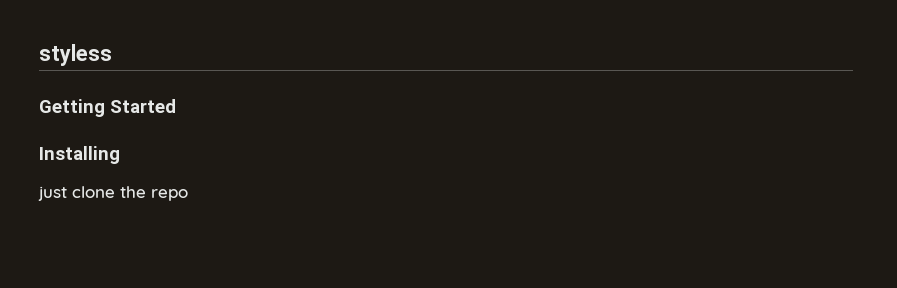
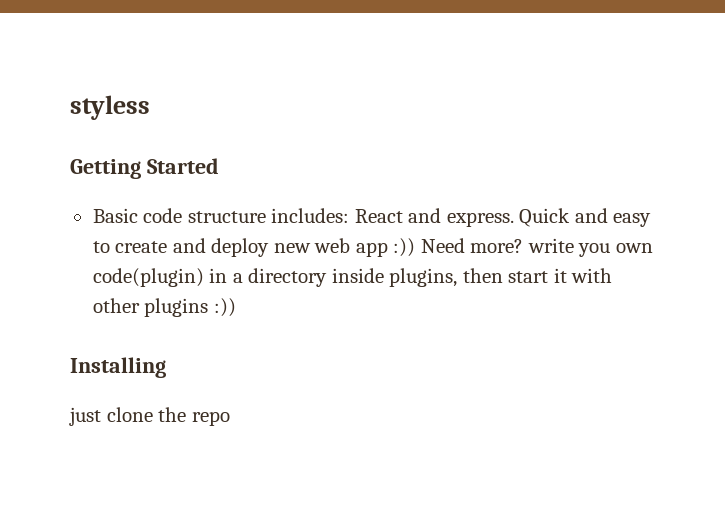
+ Basic code structure includes: React and express. Quick and easy to create and deploy new web app :)) Need more? write you own code(plugin) in a directory inside plugins, then start it with other plugins :))

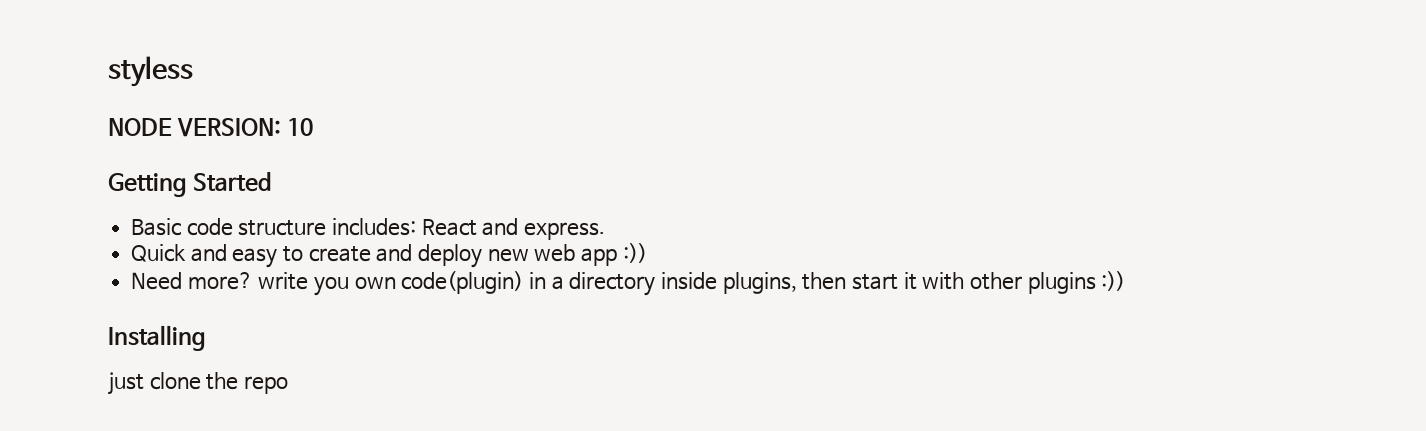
+ NODE VERSION: 10
- Basic code structure includes: React and express. Quick and easy to create and deploy new web app :)) Need more? write you own code(plugin) in a directory inside plugins, then start it with other plugins :))
+ Basic code structure includes: React and express.
+ Quick and easy to create and deploy new web app :))
+ Need more? write you own code(plugin) in a directory inside plugins, then start it with other plugins :))

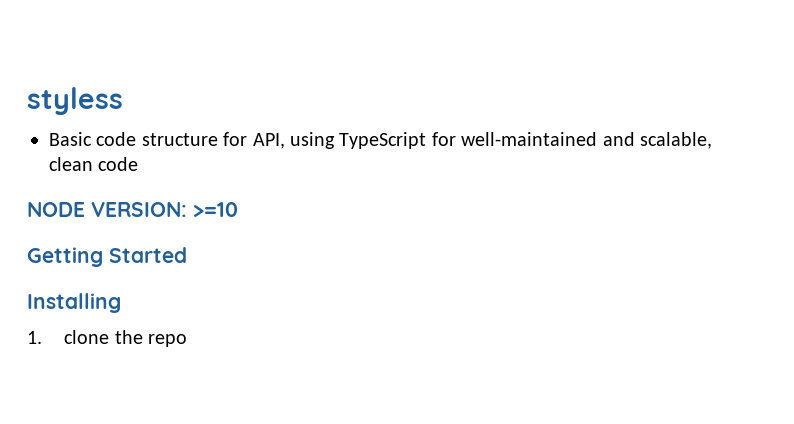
+ Basic code structure for API, using TypeScript for well-maintained and scalable, clean code
- NODE VERSION: 10
+ NODE VERSION: >=10
- Basic code structure includes: React and express.
- Quick and easy to create and deploy new web app :))
- Need more? write you own code(plugin) in a directory inside plugins, then start it with other plugins :))
- just clone the repo
+ 1. clone the repo

